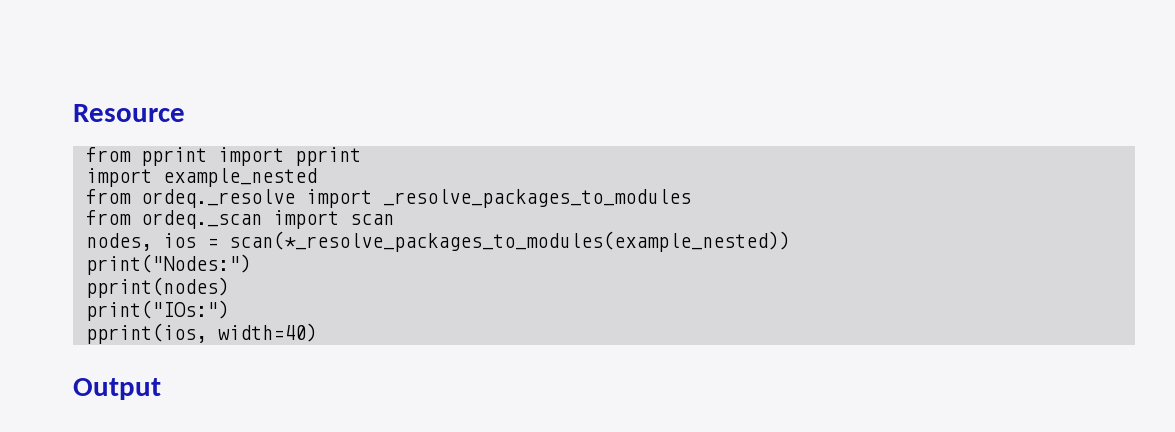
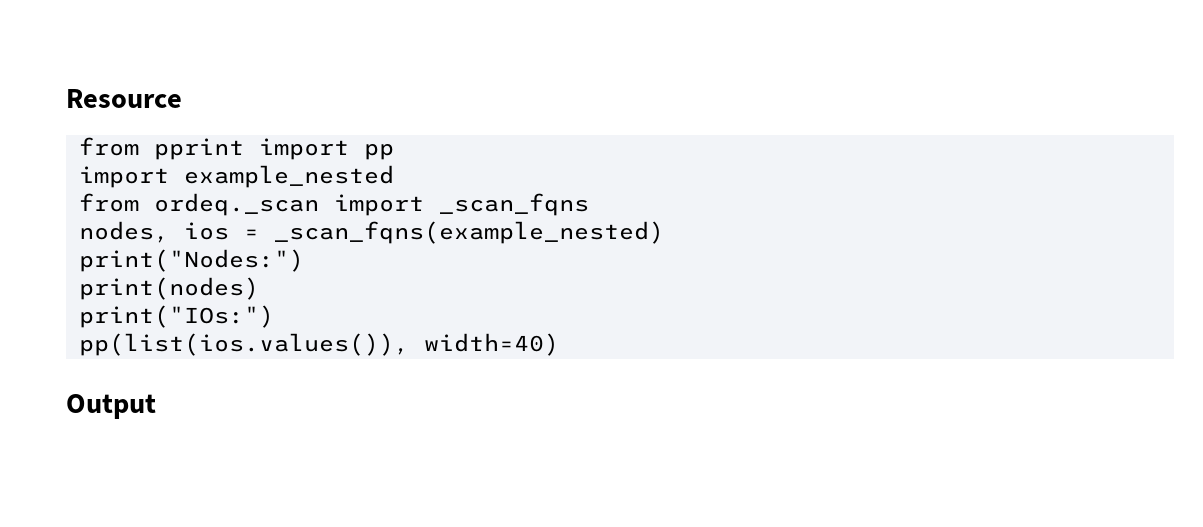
- from pprint import pprint
+ from pprint import pp
- from ordeq._resolve import _resolve_packages_to_modules
- from ordeq._scan import scan
+ from ordeq._scan import _scan_fqns
- nodes, ios = scan(*_resolve_packages_to_modules(example_nested))
+ nodes, ios = _scan_fqns(example_nested)
- pprint(nodes)
+ print(nodes)
- pprint(ios, width=40)
+ pp(list(ios.values()), width=40)

